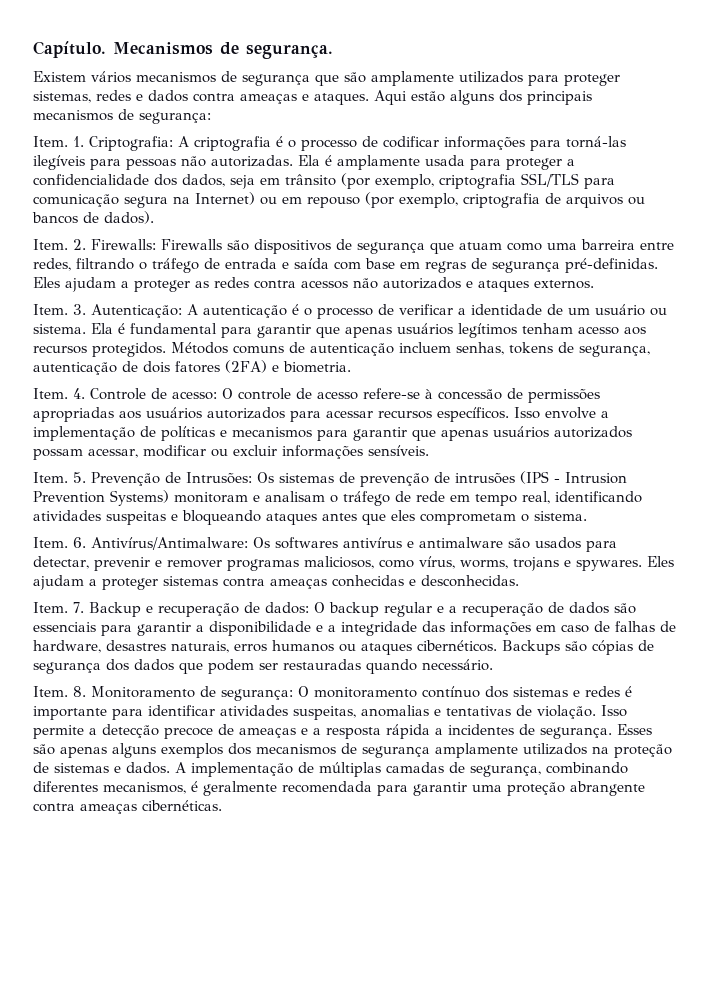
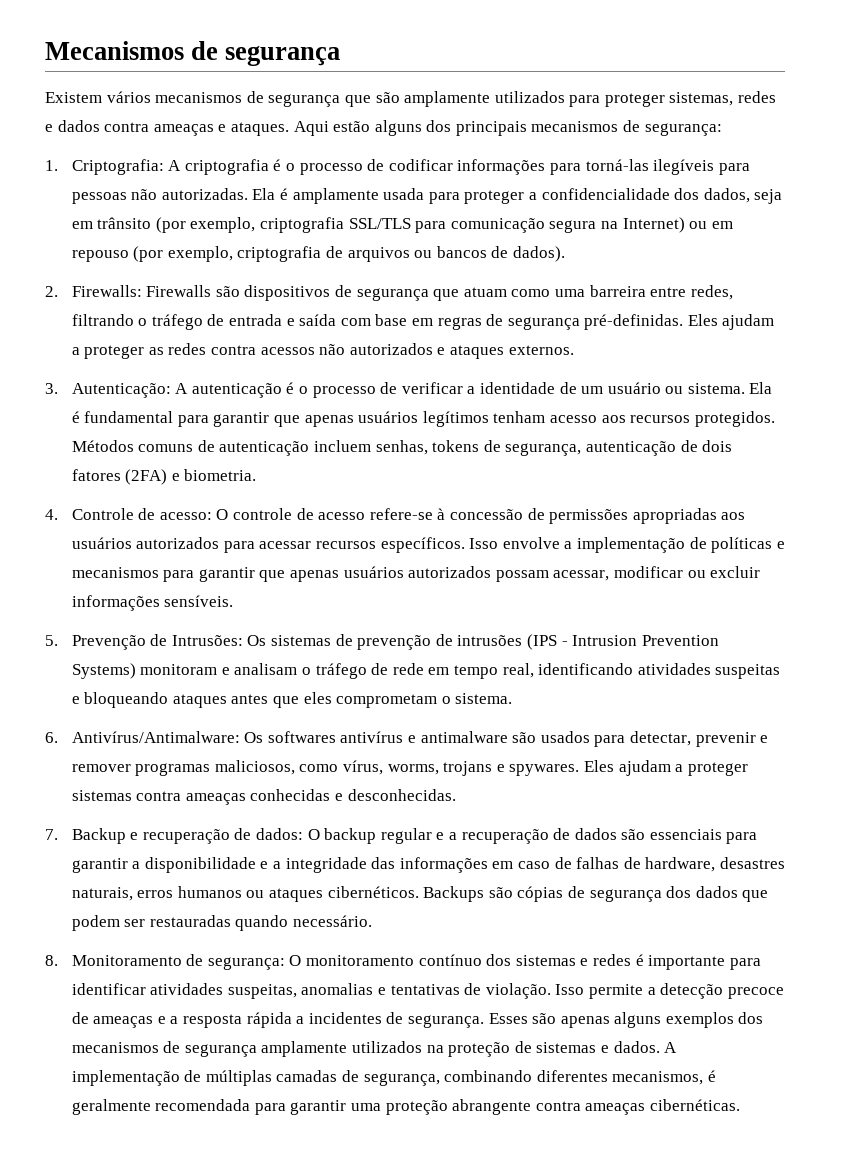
- Capítulo. Mecanismos de segurança.
+ Mecanismos de segurança
  Aqui estão alguns dos principais mecanismos de segurança:
- Item. 1. Criptografia: A criptografia é o processo de codificar informações para torná-las ilegíveis para pessoas não autorizadas.
+ 1. Criptografia: A criptografia é o processo de codificar informações para torná-las ilegíveis para pessoas não autorizadas.
  Ela é amplamente usada para proteger a confidencialidade dos dados, seja em trânsito (por exemplo, criptografia SSL/TLS para comunicação segura na Internet) ou em repouso (por exemplo, criptografia de arquivos ou bancos de dados).
- Item. 2. Firewalls:
+ 2. Firewalls:
  Eles ajudam a proteger as redes contra acessos não autorizados e ataques externos.
- Item. 3. Autenticação: A autenticação é o processo de verificar a identidade de um usuário ou sistema.
+ 3. Autenticação: A autenticação é o processo de verificar a identidade de um usuário ou sistema.
  Métodos comuns de autenticação incluem senhas, tokens de segurança, autenticação de dois fatores (2FA) e biometria.
- Item. 4. Controle de acesso: O controle de acesso refere-se à concessão de permissões apropriadas aos usuários autorizados para acessar recursos específicos.
+ 4. Controle de acesso: O controle de acesso refere-se à concessão de permissões apropriadas aos usuários autorizados para acessar recursos específicos.
  Isso envolve a implementação de políticas e mecanismos para garantir que apenas usuários autorizados possam acessar, modificar ou excluir informações sensíveis.
- Item. 5. Prevenção de Intrusões: Os sistemas de prevenção de intrusões (IPS - Intrusion Prevention Systems) monitoram e analisam o tráfego de rede em tempo real, identificando atividades suspeitas e bloqueando ataques antes que eles comprometam o sistema.
- Item. 6. Antivírus/Antimalware: Os softwares antivírus e antimalware são usados para detectar, prevenir e remover programas maliciosos, como vírus, worms, trojans e spywares.
+ 5. Prevenção de Intrusões: Os sistemas de prevenção de intrusões (IPS - Intrusion Prevention Systems) monitoram e analisam o tráfego de rede em tempo real, identificando atividades suspeitas e bloqueando ataques antes que eles comprometam o sistema.
+ 6. Antivírus/Antimalware: Os softwares antivírus e antimalware são usados para detectar, prevenir e remover programas maliciosos, como vírus, worms, trojans e spywares.
  Eles ajudam a proteger sistemas contra ameaças conhecidas e desconhecidas.
- Item. 7. Backup e recuperação de dados: O backup regular e a recuperação de dados são essenciais para garantir a disponibilidade e a integridade das informações em caso de falhas de hardware, desastres naturais, erros humanos ou ataques cibernéticos.
+ 7. Backup e recuperação de dados: O backup regular e a recuperação de dados são essenciais para garantir a disponibilidade e a integridade das informações em caso de falhas de hardware, desastres naturais, erros humanos ou ataques cibernéticos.
  Backups são cópias de segurança dos dados que podem ser restauradas quando necessário.
- Item. 8. Monitoramento de segurança: O monitoramento contínuo dos sistemas e redes é importante para identificar atividades suspeitas, anomalias e tentativas de violação.
+ 8. Monitoramento de segurança: O monitoramento contínuo dos sistemas e redes é importante para identificar atividades suspeitas, anomalias e tentativas de violação.

